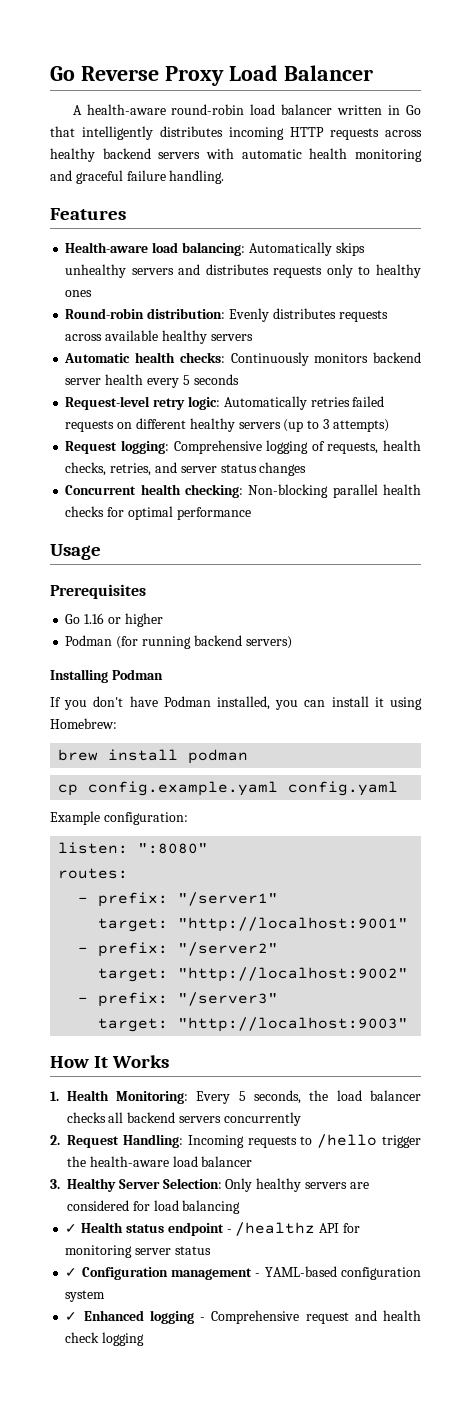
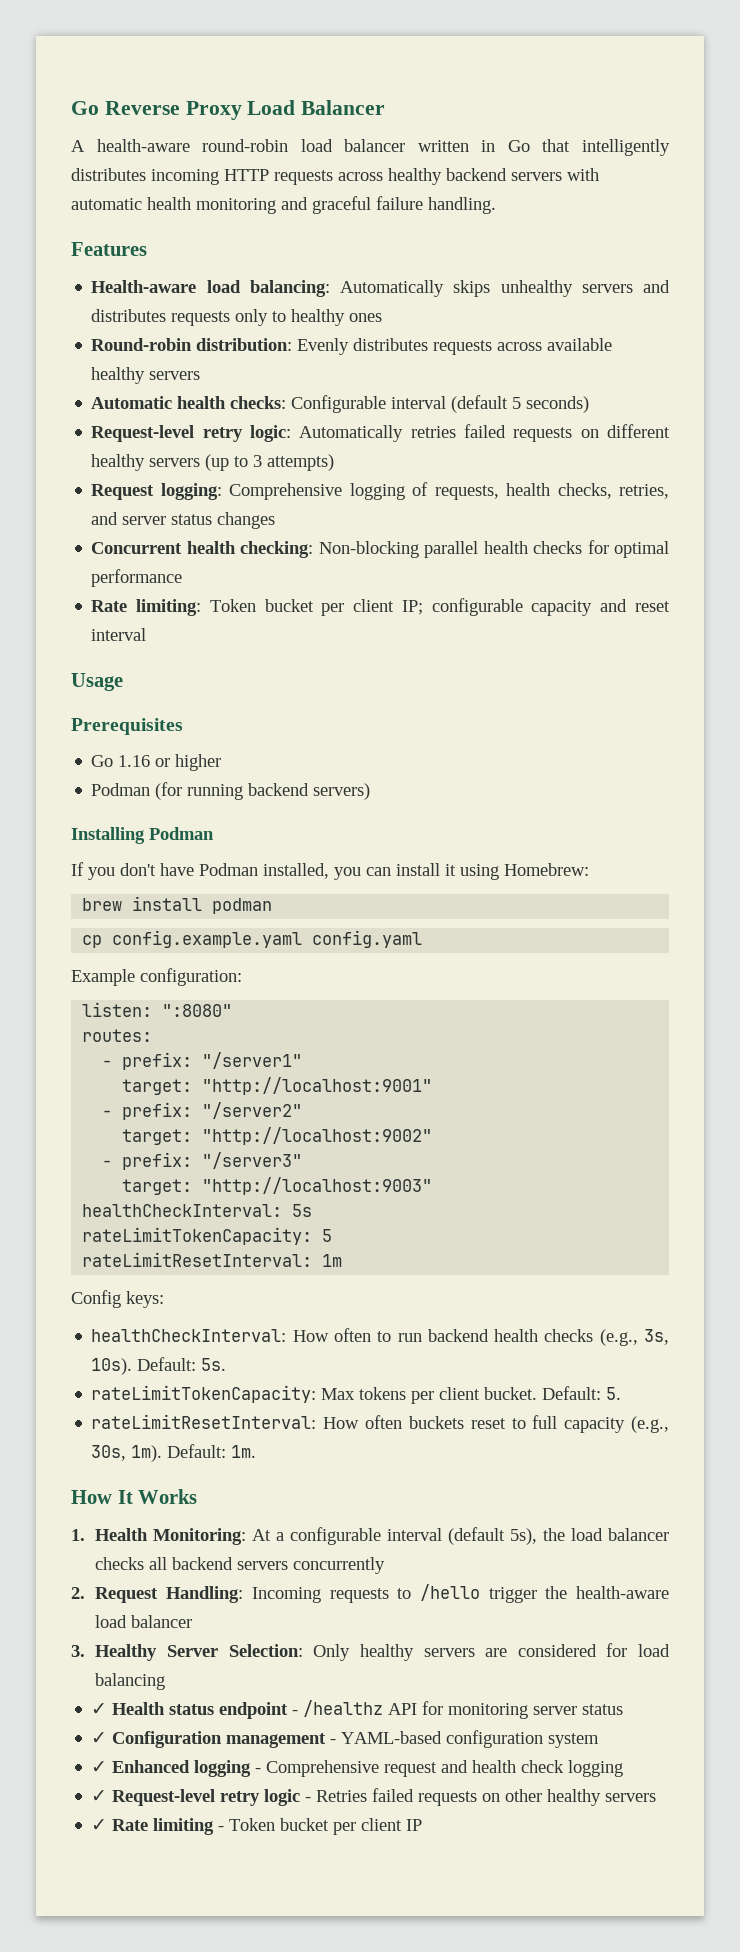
- Automatic health checks: Continuously monitors backend server health every 5 seconds
+ Automatic health checks: Configurable interval (default 5 seconds)
+ Rate limiting: Token bucket per client IP; configurable capacity and reset interval
+ healthCheckInterval: 5s
+ rateLimitTokenCapacity: 5
+ rateLimitResetInterval: 1m
+ Config keys:
+ healthCheckInterval: How often to run backend health checks (e.g., 3s, 10s). Default: 5s.
+ rateLimitTokenCapacity: Max tokens per client bucket. Default: 5.
+ rateLimitResetInterval: How often buckets reset to full capacity (e.g., 30s, 1m). Default: 1m.
- 1. Health Monitoring: Every 5 seconds, the load balancer checks all backend servers concurrently
+ 1. Health Monitoring: At a configurable interval (default 5s), the load balancer checks all backend servers concurrently
+ ✓ Request-level retry logic - Retries failed requests on other healthy servers
+ ✓ Rate limiting - Token bucket per client IP

